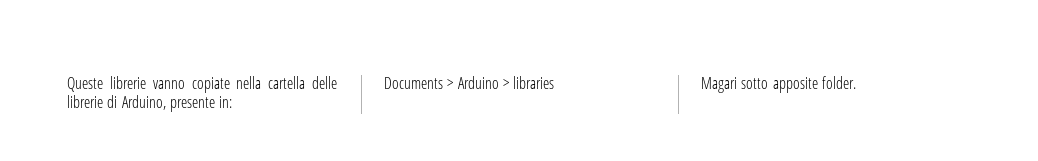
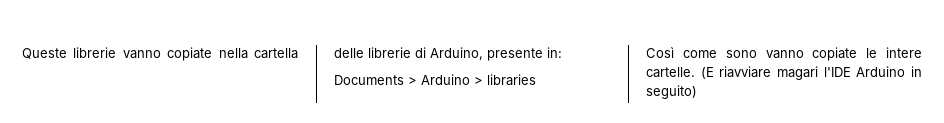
- Magari sotto apposite folder.
+ Così come sono vanno copiate le intere cartelle. (E riavviare magari l'IDE Arduino in seguito)

